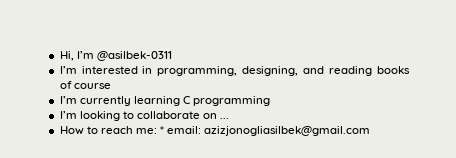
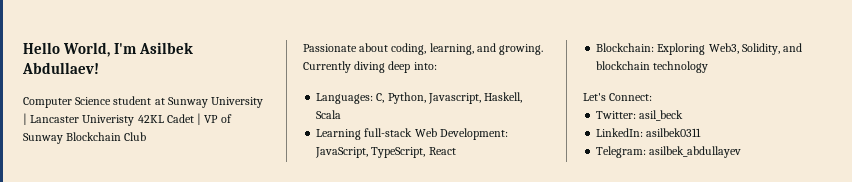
- Hi, I’m @asilbek-0311
- I’m interested in programming, designing, and reading books of course
- I’m currently learning C programming
- I’m looking to collaborate on ...
- How to reach me: * email: azizjonogliasilbek@gmail.com
+ Hello World, I'm Asilbek Abdullaev!
+ Computer Science student at Sunway University | Lancaster Univeristy 42KL Cadet | VP of Sunway Blockchain Club
+ Passionate about coding, learning, and growing. Currently diving deep into:
+ Languages: C, Python, Javascript, Haskell, Scala
+ Learning full-stack Web Development: JavaScript, TypeScript, React
+ Blockchain: Exploring Web3, Solidity, and blockchain technology
+ Let's Connect:
+ Twitter: asil_beck
+ LinkedIn: asilbek0311
+ Telegram: asilbek_abdullayev

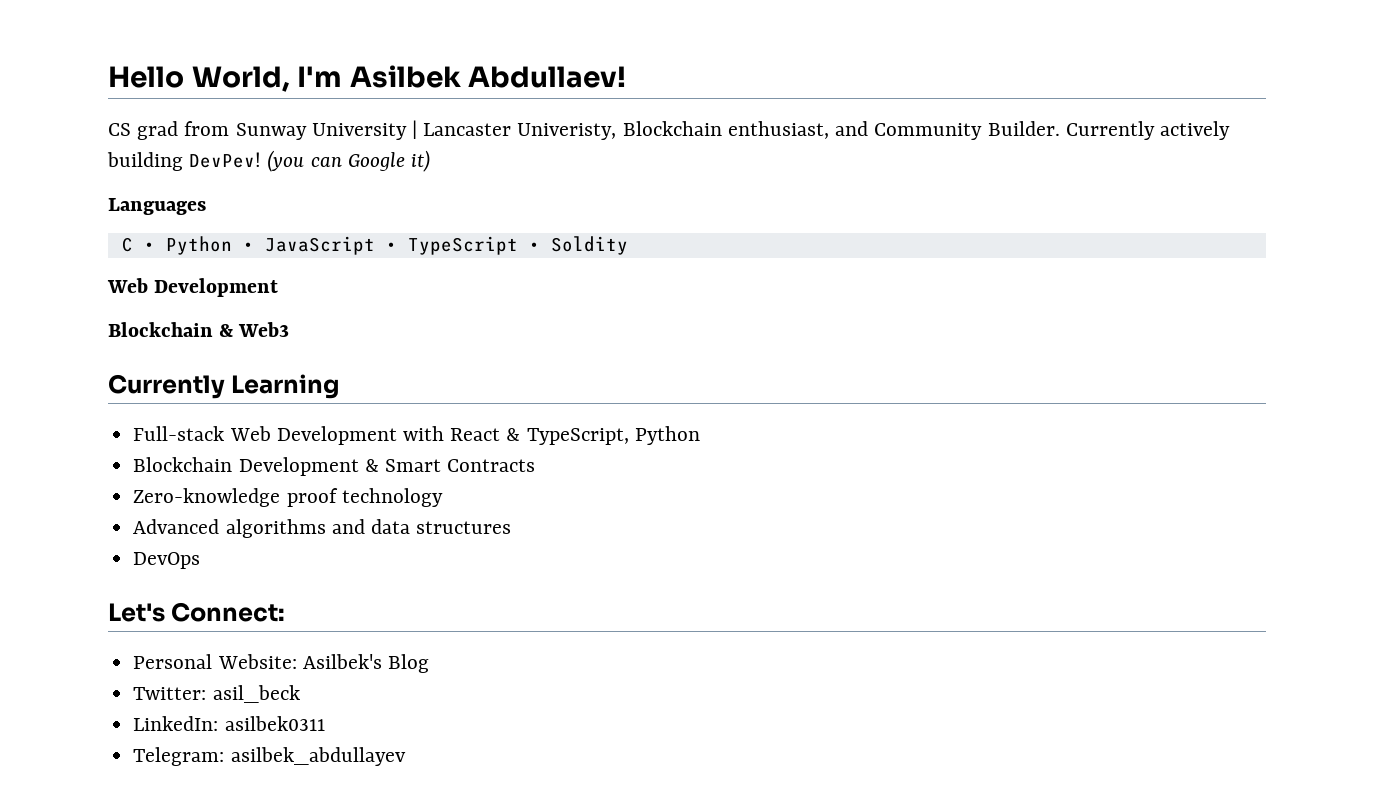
- Computer Science student at Sunway University | Lancaster Univeristy 42KL Cadet | VP of Sunway Blockchain Club
- Passionate about coding, learning, and growing. Currently diving deep into:
- Languages: C, Python, Javascript, Haskell, Scala
- Learning full-stack Web Development: JavaScript, TypeScript, React
- Blockchain: Exploring Web3, Solidity, and blockchain technology
+ CS grad from Sunway University | Lancaster Univeristy, Blockchain enthusiast, and Community Builder. Currently actively building DevPev! (you can Google it)
+ Languages
+ C • Python • JavaScript • TypeScript • Soldity
+ Web Development
+ Blockchain & Web3
+ Currently Learning
+ Full-stack Web Development with React & TypeScript, Python
+ Blockchain Development & Smart Contracts
+ Zero-knowledge proof technology
+ Advanced algorithms and data structures
+ DevOps
  Let's Connect:
+ Personal Website: Asilbek's Blog

